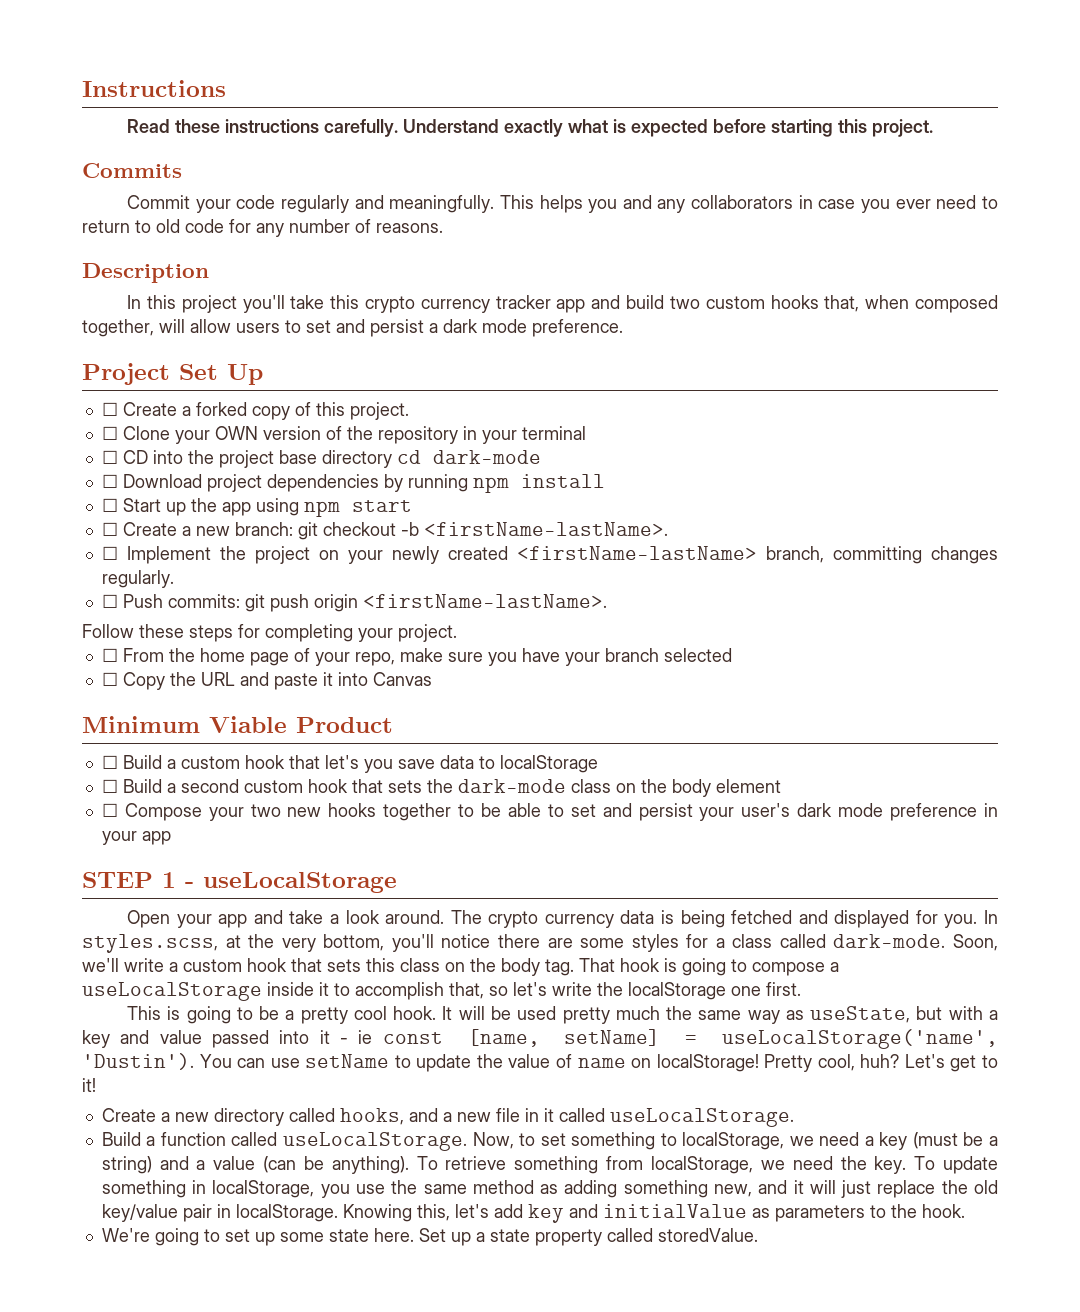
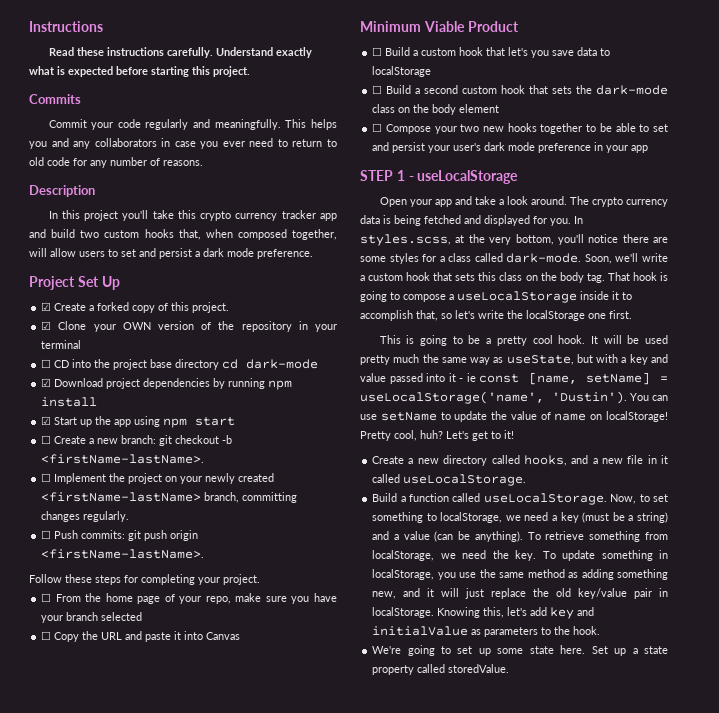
- ☐ Create a forked copy of this project.
+ ☑ Create a forked copy of this project.
- ☐ Clone your OWN version of the repository in your terminal
+ ☑ Clone your OWN version of the repository in your terminal
- ☐ Download project dependencies by running npm install
+ ☑ Download project dependencies by running npm install
- ☐ Start up the app using npm start
+ ☑ Start up the app using npm start

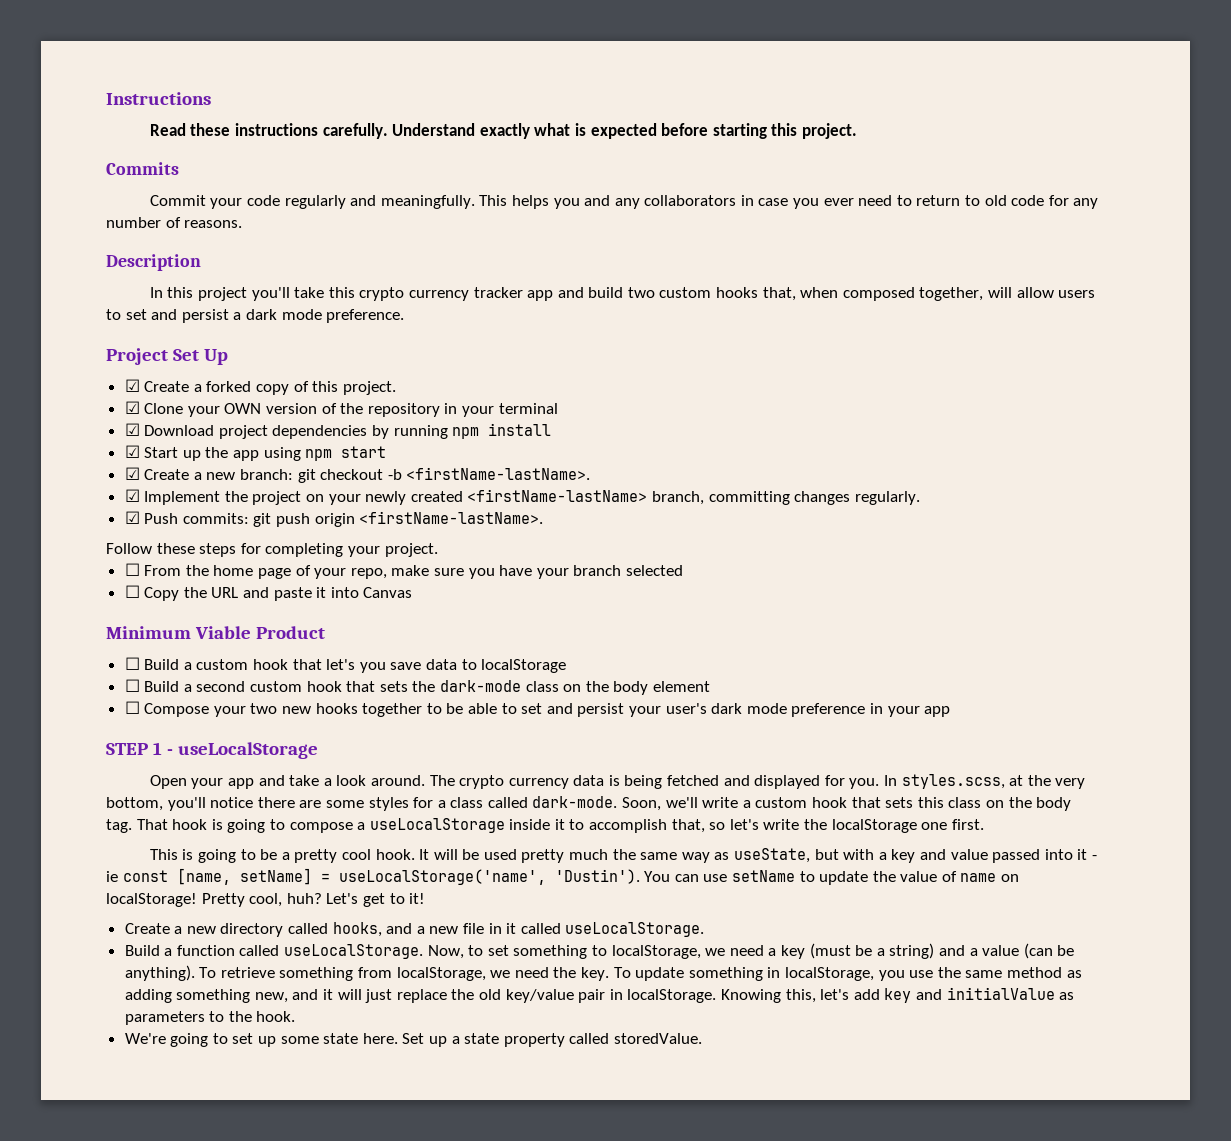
- ☐ CD into the project base directory cd dark-mode
- ☐ Create a new branch: git checkout -b <firstName-lastName>.
+ ☑ Create a new branch: git checkout -b <firstName-lastName>.
- ☐ Implement the project on your newly created <firstName-lastName> branch, committing changes regularly.
+ ☑ Implement the project on your newly created <firstName-lastName> branch, committing changes regularly.
- ☐ Push commits: git push origin <firstName-lastName>.
+ ☑ Push commits: git push origin <firstName-lastName>.

